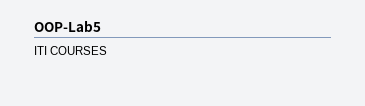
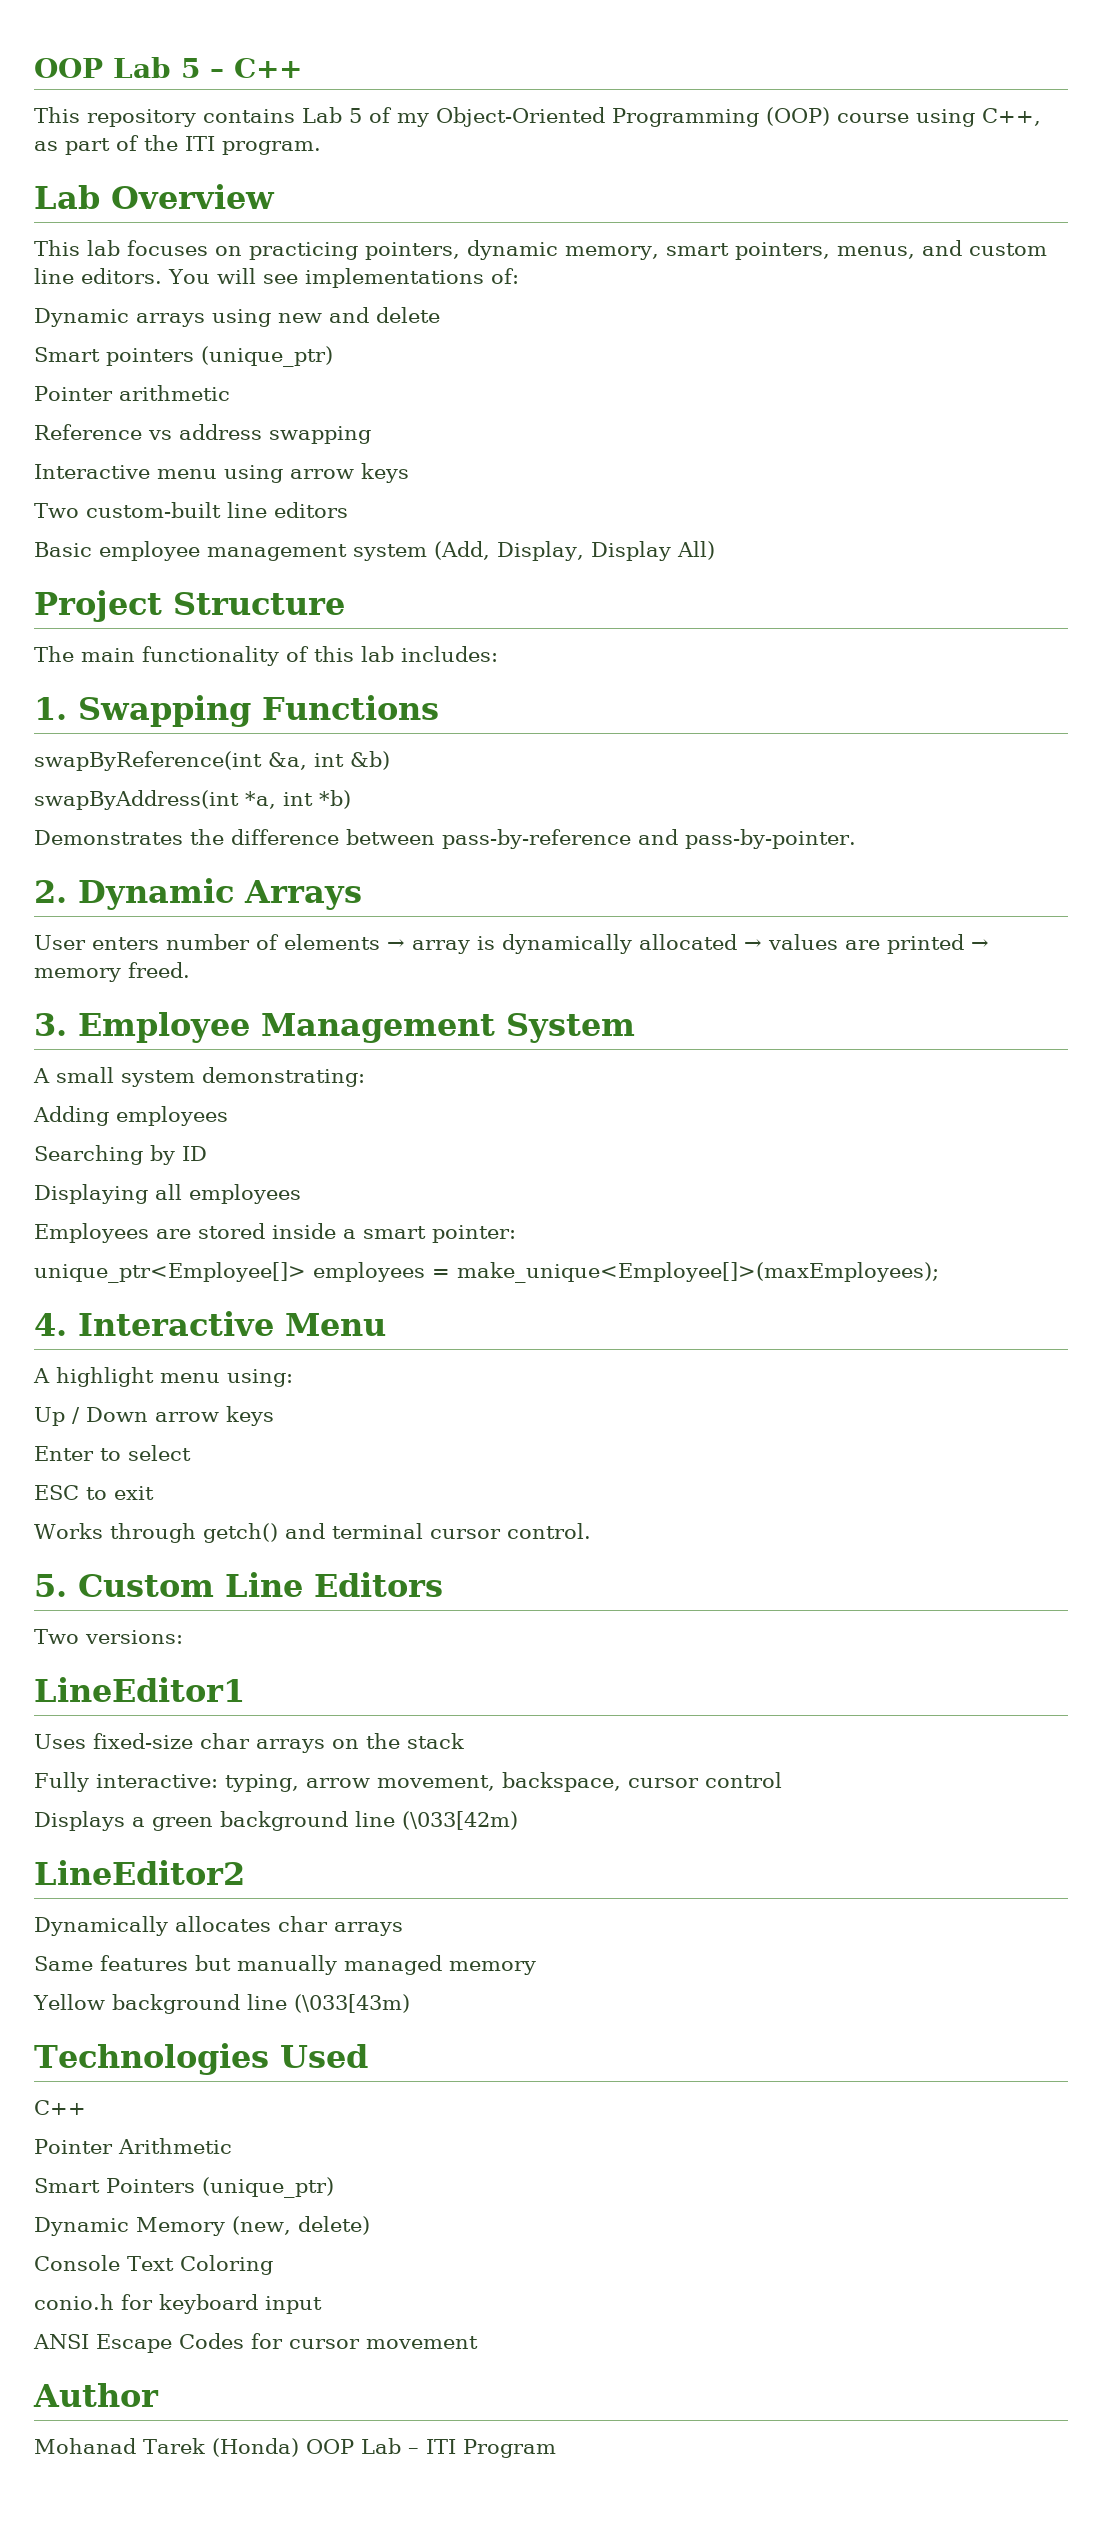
- OOP-Lab5
- ITI COURSES
+ OOP Lab 5 – C++
+ This repository contains Lab 5 of my Object-Oriented Programming (OOP) course using C++, as part of the ITI program.
+ Lab Overview
+ This lab focuses on practicing pointers, dynamic memory, smart pointers, menus, and custom line editors. You will see implementations of:
+ Dynamic arrays using new and delete
+ Smart pointers (unique_ptr)
+ Pointer arithmetic
+ Reference vs address swapping
+ Interactive menu using arrow keys
+ Two custom-built line editors
+ Basic employee management system (Add, Display, Display All)
+ Project Structure
+ The main functionality of this lab includes:
+ 1. Swapping Functions
+ swapByReference(int &a, int &b)
+ swapByAddress(int *a, int *b)
+ Demonstrates the difference between pass-by-reference and pass-by-pointer.
+ 2. Dynamic Arrays
+ User enters number of elements → array is dynamically allocated → values are printed → memory freed.
+ 3. Employee Management System
+ A small system demonstrating:
+ Adding employees
+ Searching by ID
+ Displaying all employees
+ Employees are stored inside a smart pointer:
+ unique_ptr<Employee[]> employees = make_unique<Employee[]>(maxEmployees);
+ 4. Interactive Menu
+ A highlight menu using:
+ Up / Down arrow keys
+ Enter to select
+ ESC to exit
+ Works through getch() and terminal cursor control.
+ 5. Custom Line Editors
+ Two versions:
+ LineEditor1
+ Uses fixed-size char arrays on the stack
+ Fully interactive: typing, arrow movement, backspace, cursor control
+ Displays a green background line (\033[42m)
+ LineEditor2
+ Dynamically allocates char arrays
+ Same features but manually managed memory
+ Yellow background line (\033[43m)
+ Technologies Used
+ C++
+ Pointer Arithmetic
+ Smart Pointers (unique_ptr)
+ Dynamic Memory (new, delete)
+ Console Text Coloring
+ conio.h for keyboard input
+ ANSI Escape Codes for cursor movement
+ Author
+ Mohanad Tarek (Honda) OOP Lab – ITI Program

